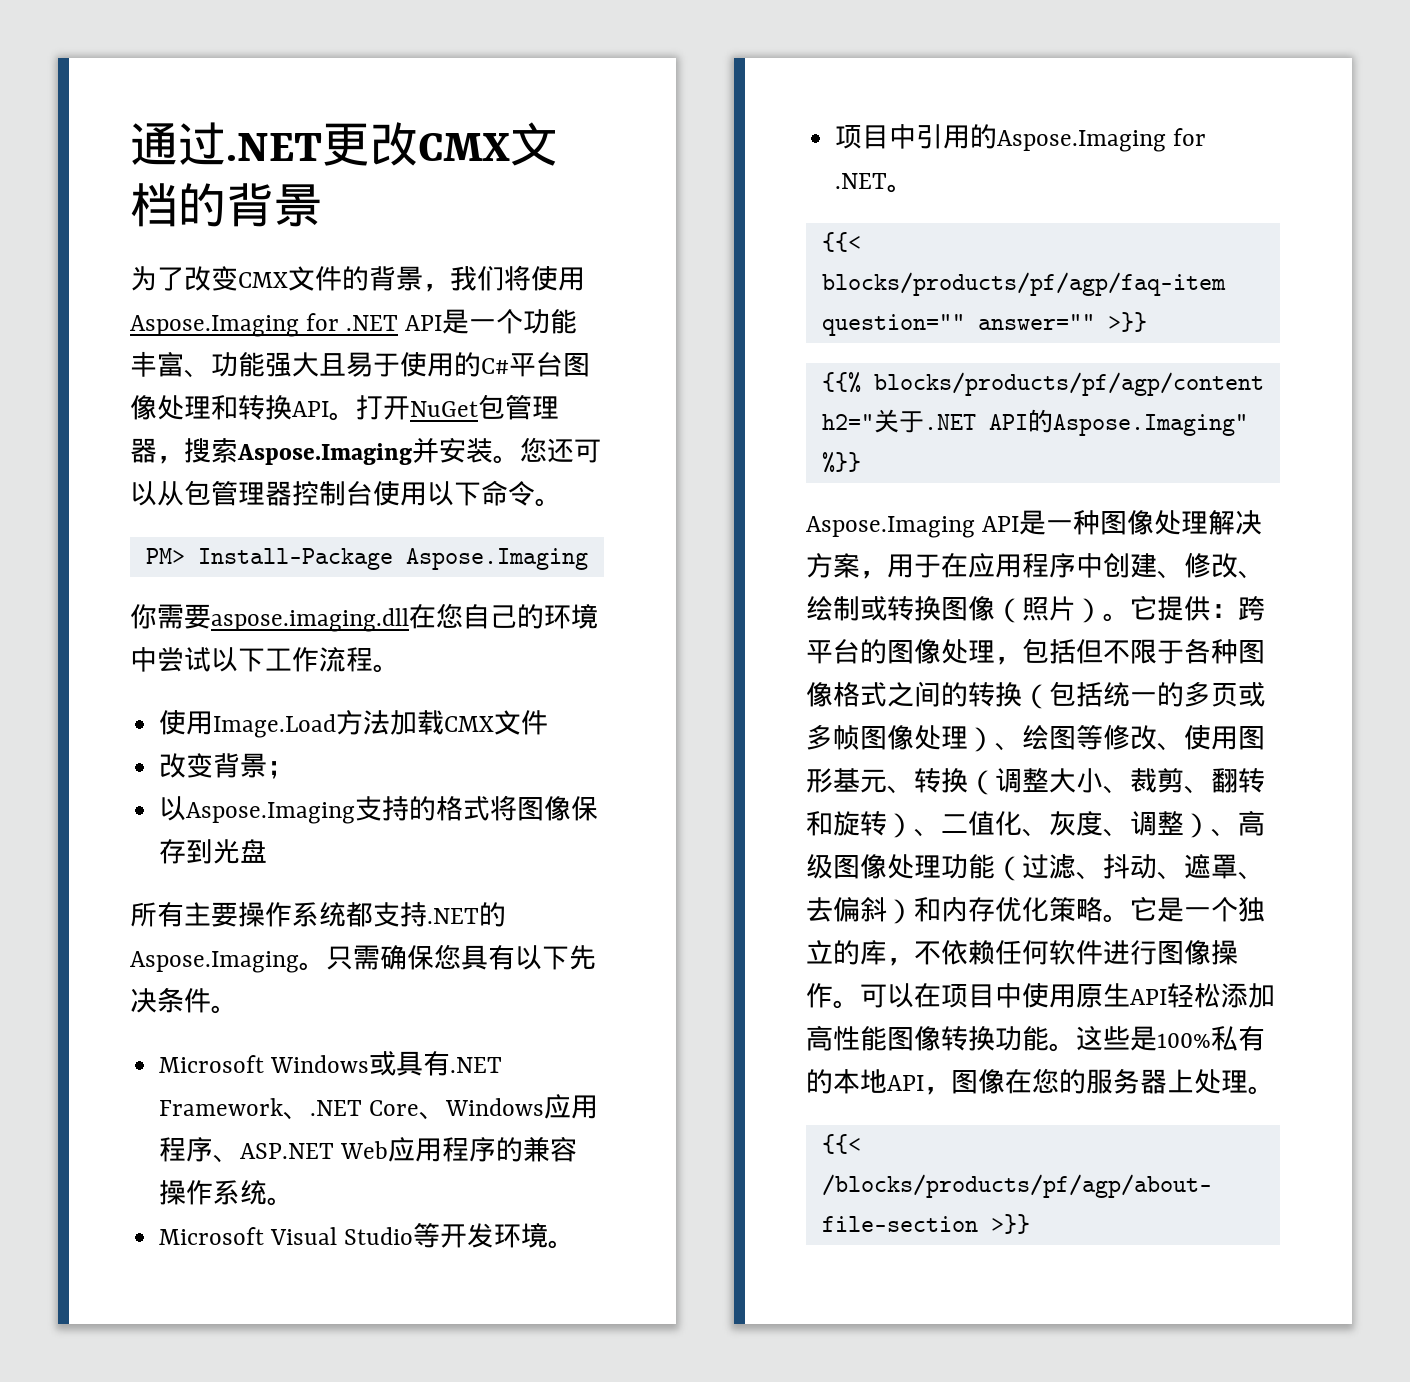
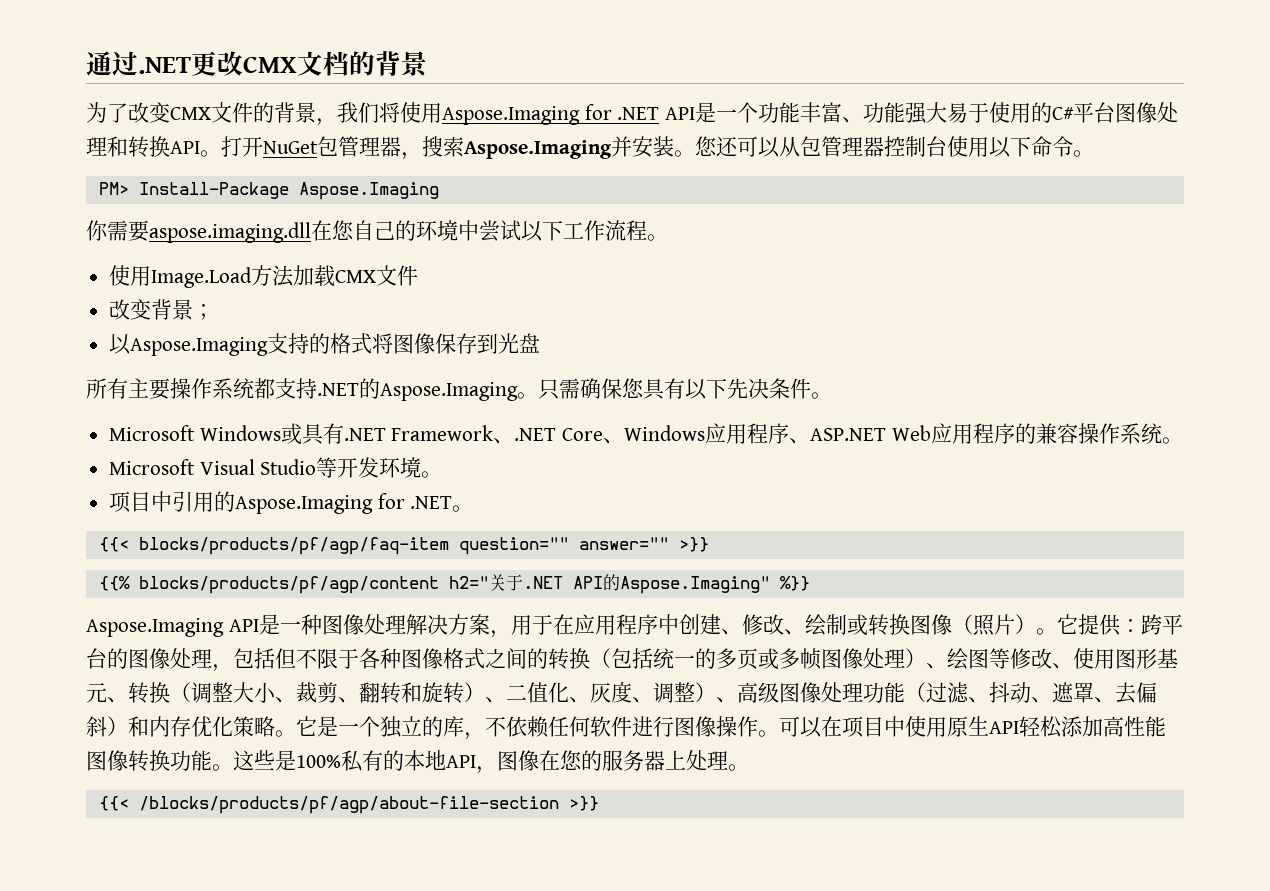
- 为了改变CMX文件的背景，我们将使用Aspose.Imaging for .NET API是一个功能丰富、功能强大且易于使用的C#平台图像处理和转换API。
+ 为了改变CMX文件的背景，我们将使用Aspose.Imaging for .NET API是一个功能丰富、功能强大易于使用的C#平台图像处理和转换API。

